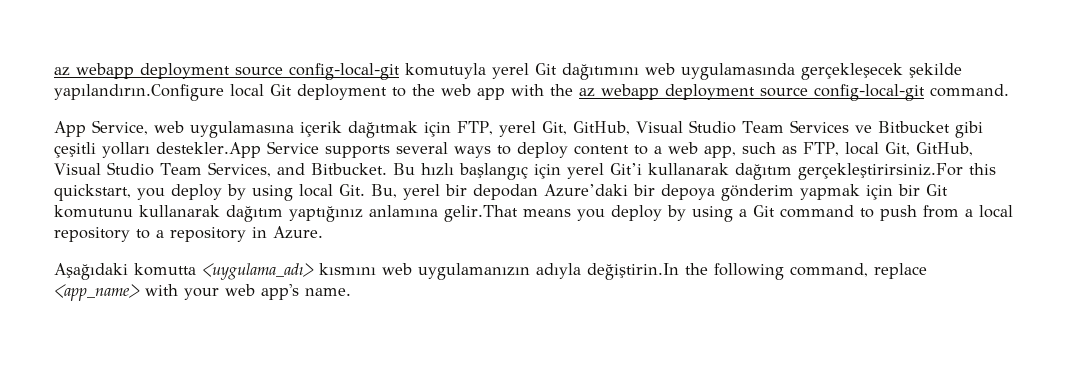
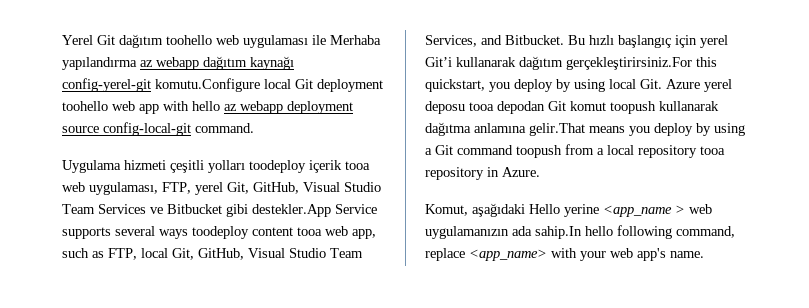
- az webapp deployment source config-local-git komutuyla yerel Git dağıtımını web uygulamasında gerçekleşecek şekilde yapılandırın.Configure local Git deployment to the web app with the az webapp deployment source config-local-git command.
+ Yerel Git dağıtım toohello web uygulaması ile Merhaba yapılandırma az webapp dağıtım kaynağı config-yerel-git komutu.Configure local Git deployment toohello web app with hello az webapp deployment source config-local-git command.
- App Service, web uygulamasına içerik dağıtmak için FTP, yerel Git, GitHub, Visual Studio Team Services ve Bitbucket gibi çeşitli yolları destekler.App Service supports several ways to deploy content to a web app, such as FTP, local Git, GitHub, Visual Studio Team Services, and Bitbucket.
+ Uygulama hizmeti çeşitli yolları toodeploy içerik tooa web uygulaması, FTP, yerel Git, GitHub, Visual Studio Team Services ve Bitbucket gibi destekler.App Service supports several ways toodeploy content tooa web app, such as FTP, local Git, GitHub, Visual Studio Team Services, and Bitbucket.
- Bu hızlı başlangıç için yerel Git’i kullanarak dağıtım gerçekleştirirsiniz.For this quickstart, you deploy by using local Git. Bu, yerel bir depodan Azure’daki bir depoya gönderim yapmak için bir Git komutunu kullanarak dağıtım yaptığınız anlamına gelir.That means you deploy by using a Git command to push from a local repository to a repository in Azure.
+ Bu hızlı başlangıç için yerel Git’i kullanarak dağıtım gerçekleştirirsiniz.For this quickstart, you deploy by using local Git. Azure yerel deposu tooa depodan Git komut toopush kullanarak dağıtma anlamına gelir.That means you deploy by using a Git command toopush from a local repository tooa repository in Azure.
- Aşağıdaki komutta <uygulama_adı> kısmını web uygulamanızın adıyla değiştirin.In the following command, replace <app_name> with your web app's name.
+ Komut, aşağıdaki Hello yerine <app_name > web uygulamanızın ada sahip.In hello following command, replace <app_name> with your web app's name.

